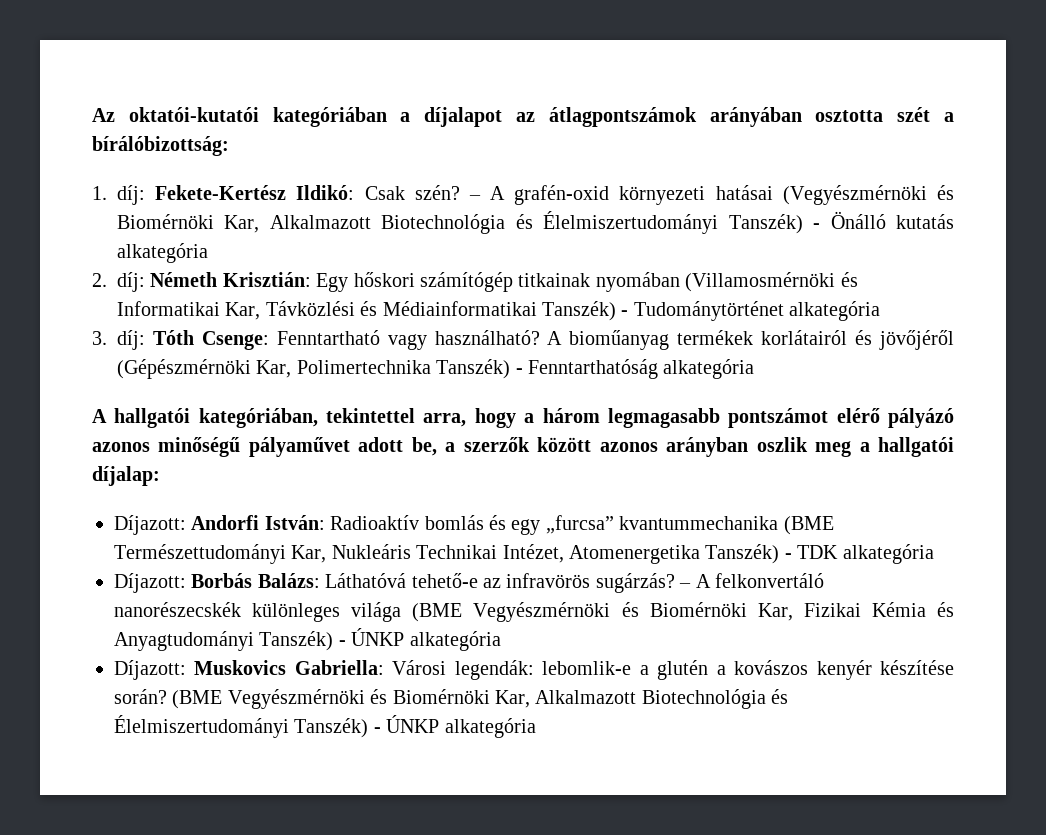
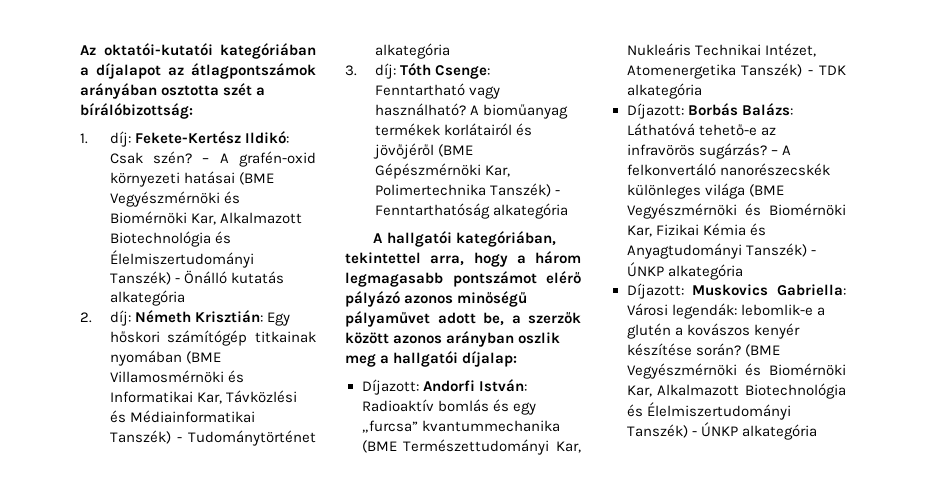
- – A grafén-oxid környezeti hatásai (Vegyészmérnöki és Biomérnöki Kar, Alkalmazott Biotechnológia és Élelmiszertudományi Tanszék) - Önálló kutatás alkategória
+ – A grafén-oxid környezeti hatásai (BME Vegyészmérnöki és Biomérnöki Kar, Alkalmazott Biotechnológia és Élelmiszertudományi Tanszék) - Önálló kutatás alkategória
- 2. díj: Németh Krisztián: Egy hőskori számítógép titkainak nyomában (Villamosmérnöki és Informatikai Kar, Távközlési és Médiainformatikai Tanszék) - Tudománytörténet alkategória
+ 2. díj: Németh Krisztián: Egy hőskori számítógép titkainak nyomában (BME Villamosmérnöki és Informatikai Kar, Távközlési és Médiainformatikai Tanszék) - Tudománytörténet alkategória
- A bioműanyag termékek korlátairól és jövőjéről (Gépészmérnöki Kar, Polimertechnika Tanszék) - Fenntarthatóság alkategória
+ A bioműanyag termékek korlátairól és jövőjéről (BME Gépészmérnöki Kar, Polimertechnika Tanszék) - Fenntarthatóság alkategória

